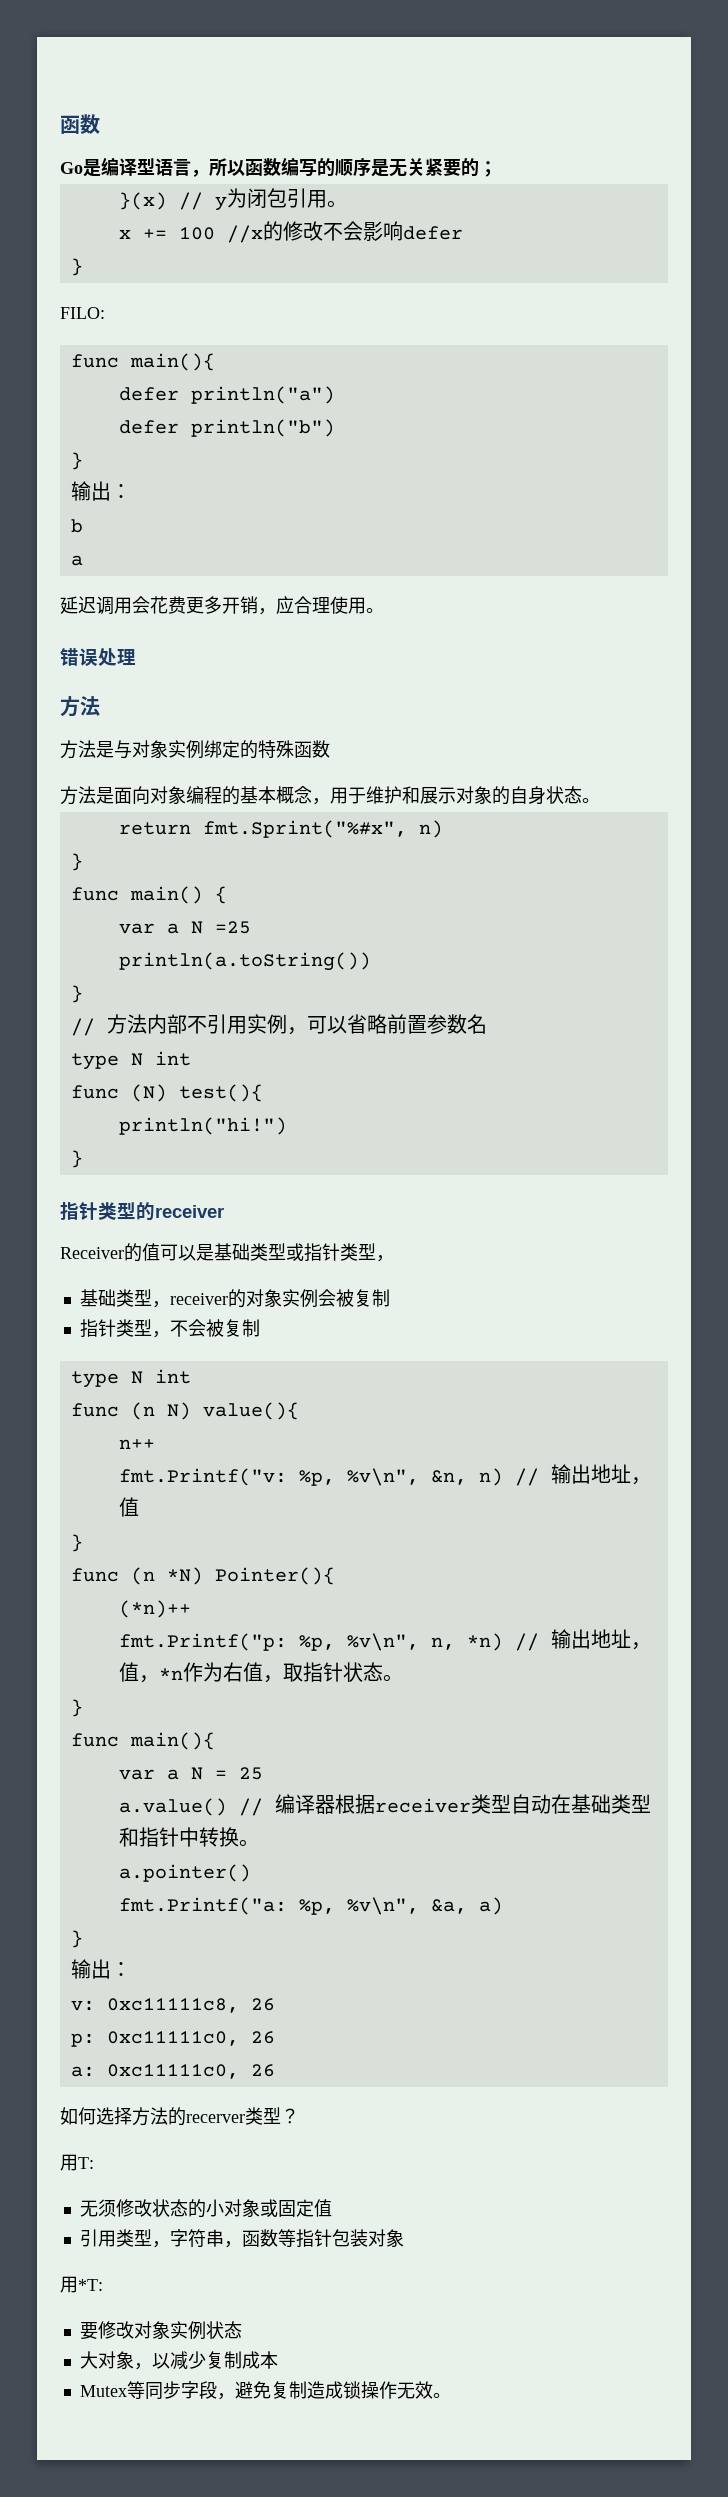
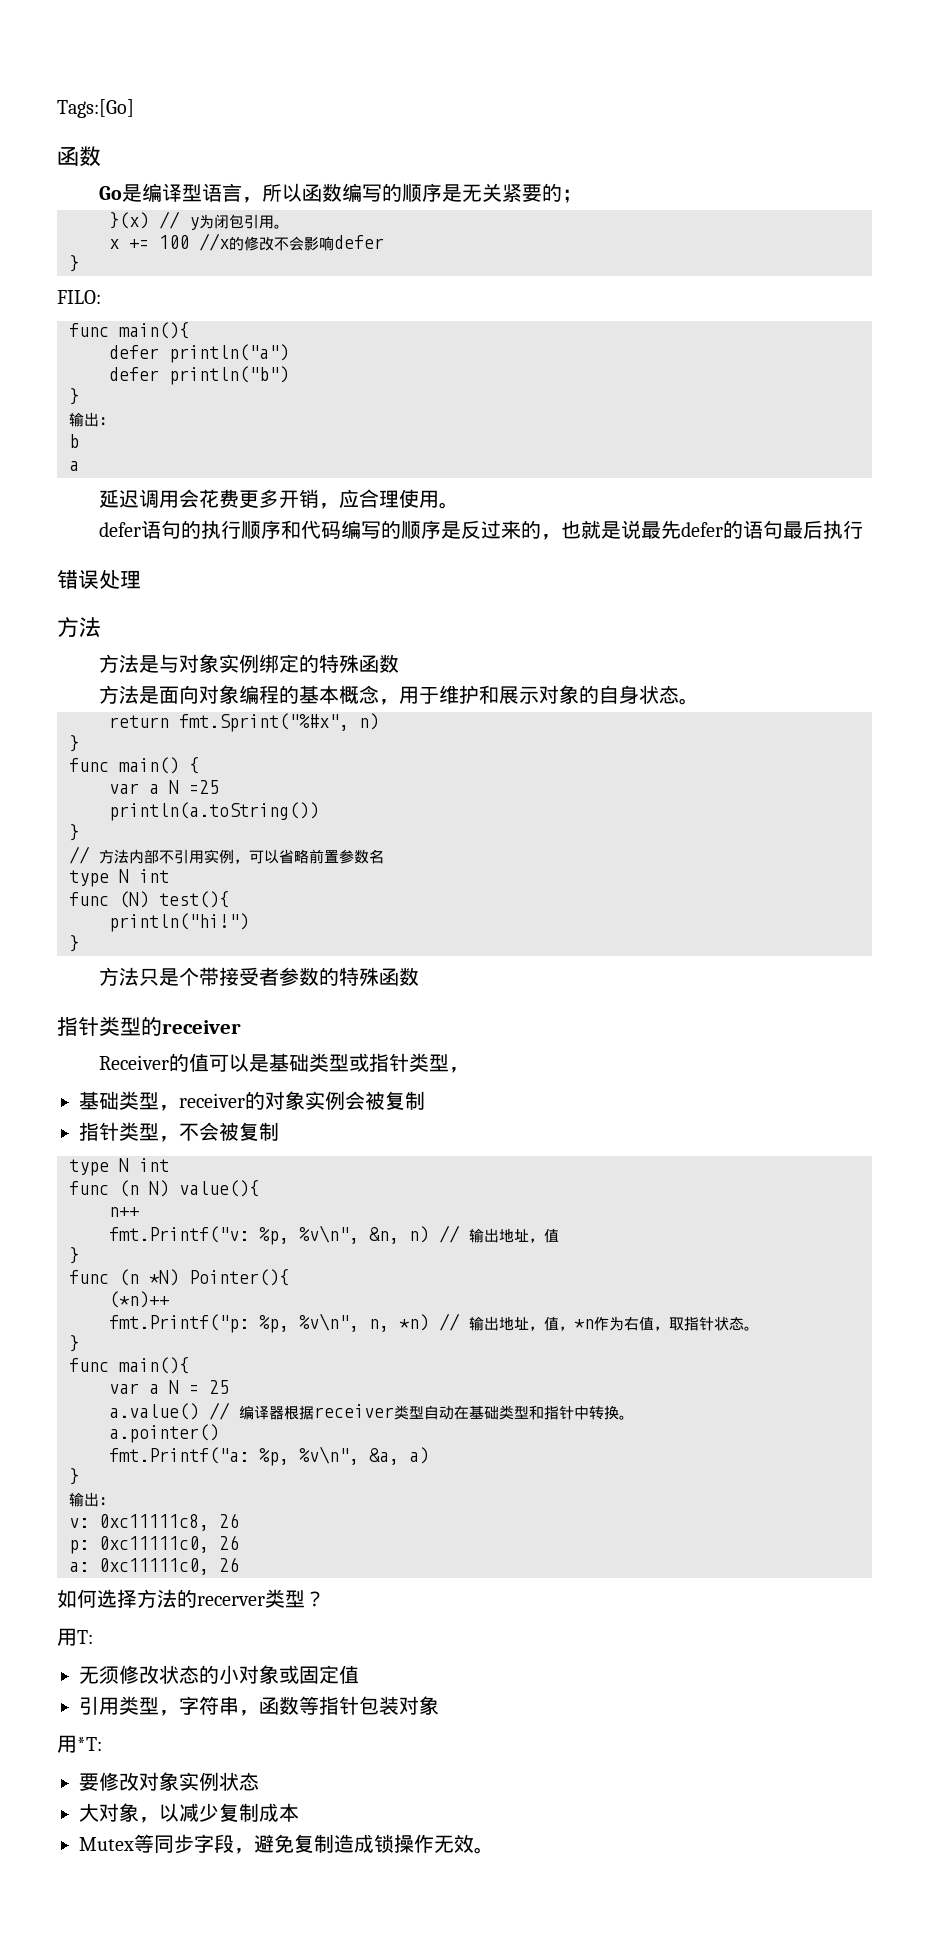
+ Tags:[Go]
+ defer语句的执行顺序和代码编写的顺序是反过来的，也就是说最先defer的语句最后执行
+ 方法只是个带接受者参数的特殊函数

